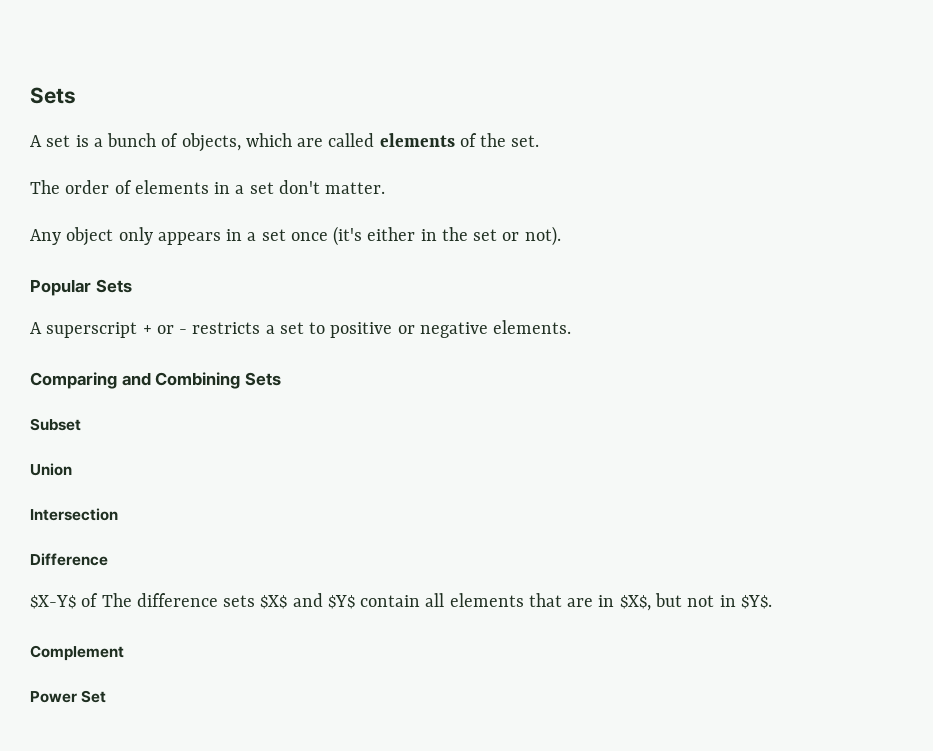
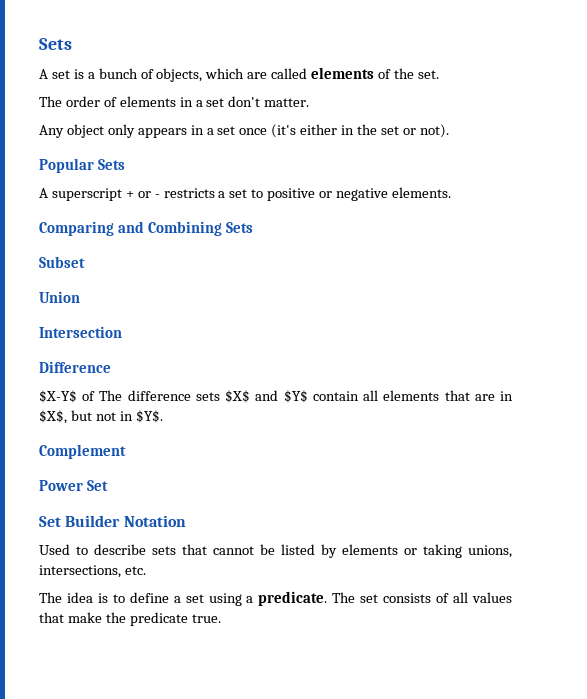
+ Set Builder Notation
+ Used to describe sets that cannot be listed by elements or taking unions, intersections, etc.
+ The idea is to define a set using a predicate. The set consists of all values that make the predicate true.

